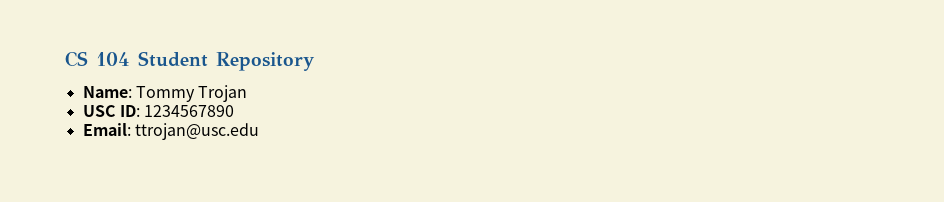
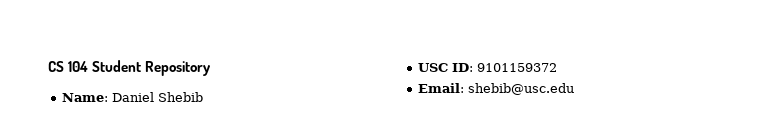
- Name: Tommy Trojan
+ Name: Daniel Shebib
- USC ID: 1234567890
+ USC ID: 9101159372
- Email: ttrojan@usc.edu
+ Email: shebib@usc.edu

